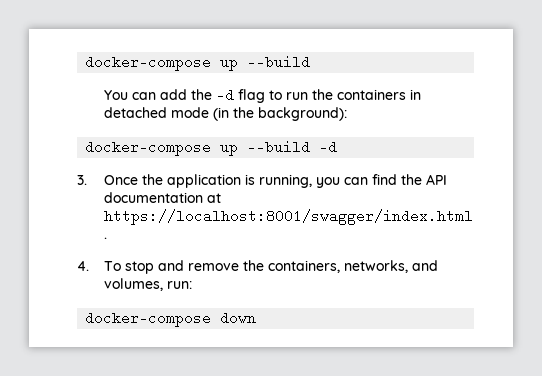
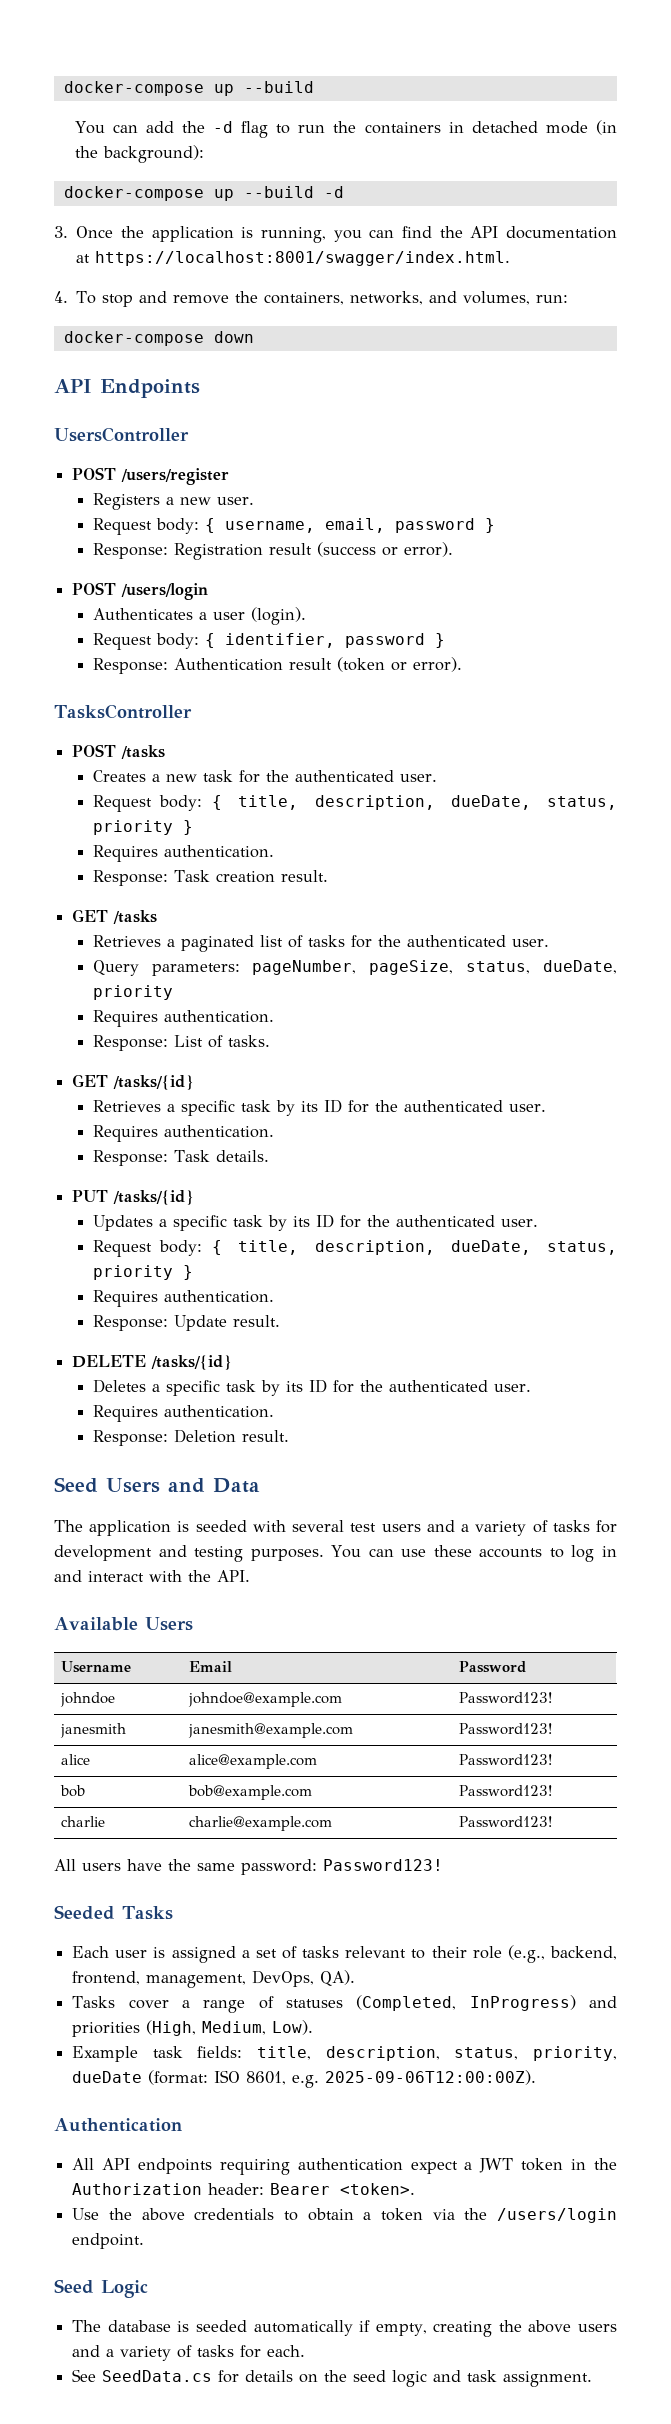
+ API Endpoints
+ UsersController
+ POST /users/register
+ Registers a new user.
+ Request body: { username, email, password }
+ Response: Registration result (success or error).
+ POST /users/login
+ Authenticates a user (login).
+ Request body: { identifier, password }
+ Response: Authentication result (token or error).
+ TasksController
+ POST /tasks
+ Creates a new task for the authenticated user.
+ Request body: { title, description, dueDate, status, priority }
+ Requires authentication.
+ Response: Task creation result.
+ GET /tasks
+ Retrieves a paginated list of tasks for the authenticated user.
+ Query parameters: pageNumber, pageSize, status, dueDate, priority
+ Requires authentication.
+ Response: List of tasks.
+ GET /tasks/{id}
+ Retrieves a specific task by its ID for the authenticated user.
+ Requires authentication.
+ Response: Task details.
+ PUT /tasks/{id}
+ Updates a specific task by its ID for the authenticated user.
+ Request body: { title, description, dueDate, status, priority }
+ Requires authentication.
+ Response: Update result.
+ DELETE /tasks/{id}
+ Deletes a specific task by its ID for the authenticated user.
+ Requires authentication.
+ Response: Deletion result.
+ Seed Users and Data
+ The application is seeded with several test users and a variety of tasks for development and testing purposes. You can use these accounts to log in and interact with the API.
+ Available Users
+ Username | Email | Password
+ johndoe | johndoe@example.com | Password123!
+ janesmith | janesmith@example.com | Password123!
+ alice | alice@example.com | Password123!
+ bob | bob@example.com | Password123!
+ charlie | charlie@example.com | Password123!
+ All users have the same password: Password123!
+ Seeded Tasks
+ Each user is assigned a set of tasks relevant to their role (e.g., backend, frontend, management, DevOps, QA).
+ Tasks cover a range of statuses (Completed, InProgress) and priorities (High, Medium, Low).
+ Example task fields: title, description, status, priority, dueDate (format: ISO 8601, e.g. 2025-09-06T12:00:00Z).
+ Authentication
+ All API endpoints requiring authentication expect a JWT token in the Authorization header: Bearer <token>.
+ Use the above credentials to obtain a token via the /users/login endpoint.
+ Seed Logic
+ The database is seeded automatically if empty, creating the above users and a variety of tasks for each.
+ See SeedData.cs for details on the seed logic and task assignment.

